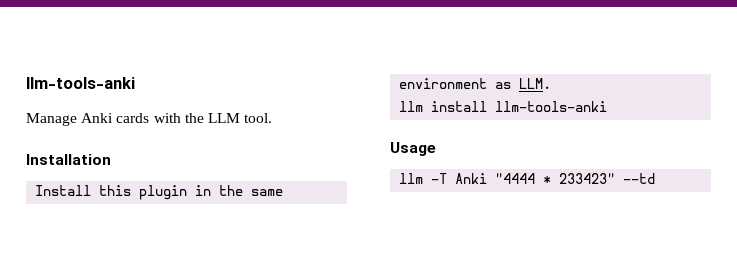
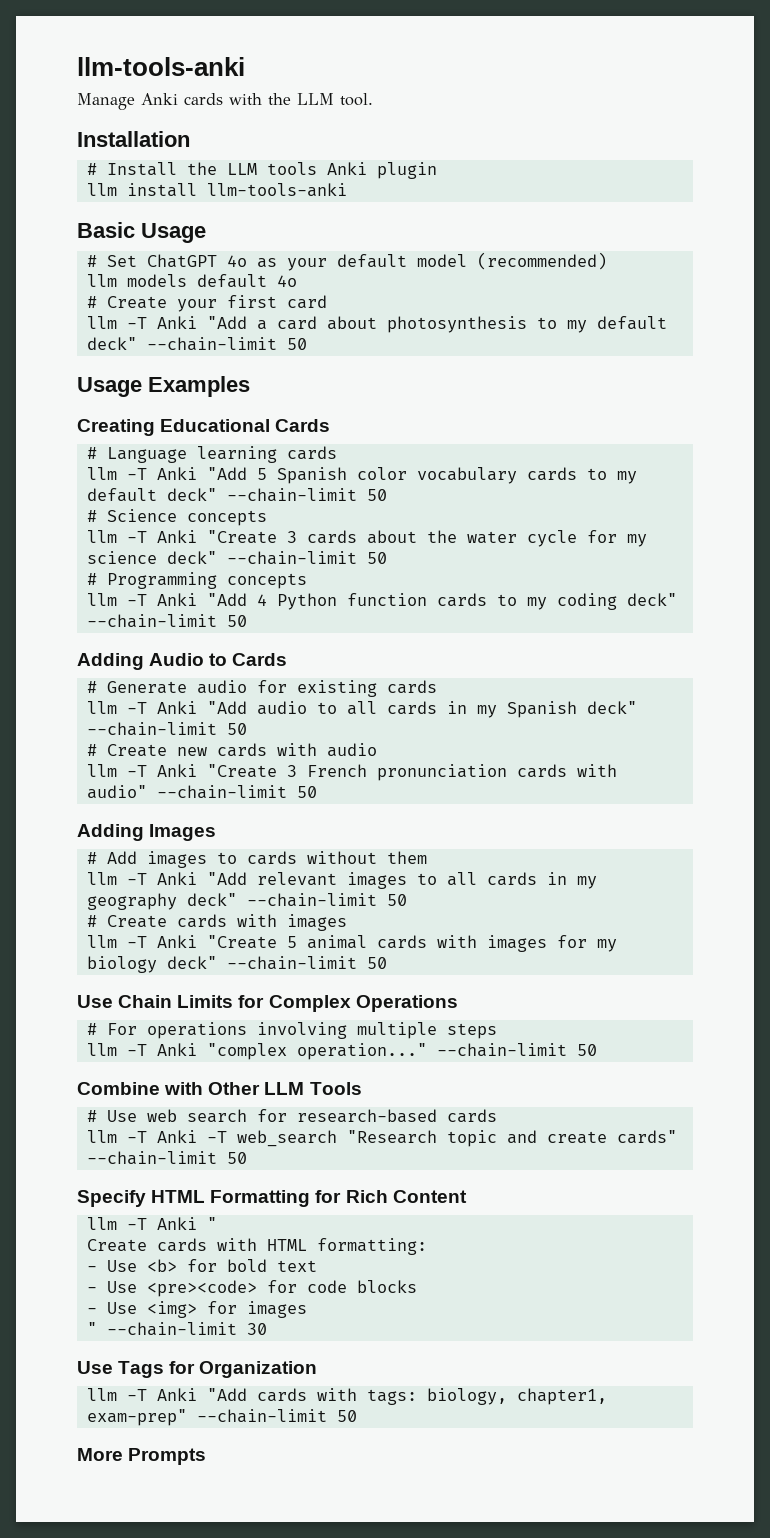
- Install this plugin in the same environment as LLM.
+ # Install the LLM tools Anki plugin
- Usage
+ Basic Usage
- llm -T Anki "4444 * 233423" --td
+ # Set ChatGPT 4o as your default model (recommended)
+ llm models default 4o
+ # Create your first card
+ llm -T Anki "Add a card about photosynthesis to my default deck" --chain-limit 50
+ Usage Examples
+ Creating Educational Cards
+ # Language learning cards
+ llm -T Anki "Add 5 Spanish color vocabulary cards to my default deck" --chain-limit 50
+ # Science concepts
+ llm -T Anki "Create 3 cards about the water cycle for my science deck" --chain-limit 50
+ # Programming concepts
+ llm -T Anki "Add 4 Python function cards to my coding deck" --chain-limit 50
+ Adding Audio to Cards
+ # Generate audio for existing cards
+ llm -T Anki "Add audio to all cards in my Spanish deck" --chain-limit 50
+ # Create new cards with audio
+ llm -T Anki "Create 3 French pronunciation cards with audio" --chain-limit 50
+ Adding Images
+ # Add images to cards without them
+ llm -T Anki "Add relevant images to all cards in my geography deck" --chain-limit 50
+ # Create cards with images
+ llm -T Anki "Create 5 animal cards with images for my biology deck" --chain-limit 50
+ Use Chain Limits for Complex Operations
+ # For operations involving multiple steps
+ llm -T Anki "complex operation..." --chain-limit 50
+ Combine with Other LLM Tools
+ # Use web search for research-based cards
+ llm -T Anki -T web_search "Research topic and create cards" --chain-limit 50
+ Specify HTML Formatting for Rich Content
+ llm -T Anki "
+ Create cards with HTML formatting:
+ - Use <b> for bold text
+ - Use <pre><code> for code blocks
+ - Use <img> for images
+ " --chain-limit 30
+ Use Tags for Organization
+ llm -T Anki "Add cards with tags: biology, chapter1, exam-prep" --chain-limit 50
+ More Prompts

